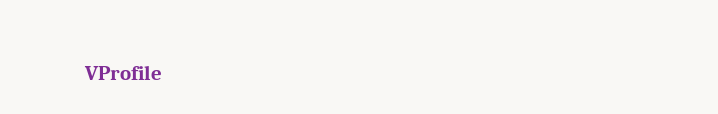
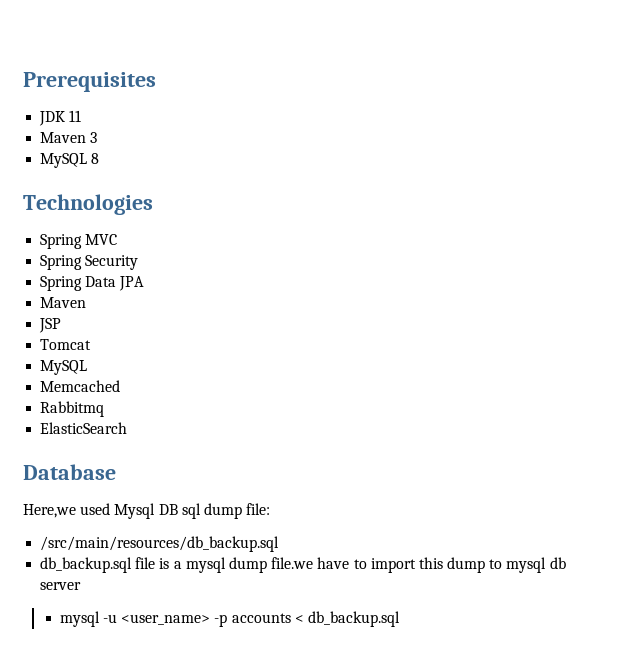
- VProfile
+ Prerequisites
+ JDK 11
+ Maven 3
+ MySQL 8
+ Technologies
+ Spring MVC
+ Spring Security
+ Spring Data JPA
+ Maven
+ JSP
+ Tomcat
+ MySQL
+ Memcached
+ Rabbitmq
+ ElasticSearch
+ Database
+ Here,we used Mysql DB sql dump file:
+ /src/main/resources/db_backup.sql
+ db_backup.sql file is a mysql dump file.we have to import this dump to mysql db server
+ mysql -u <user_name> -p accounts < db_backup.sql

